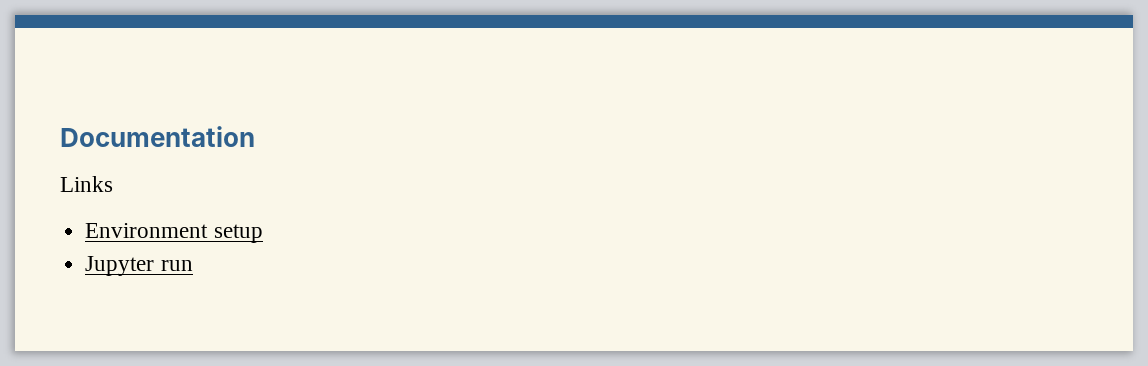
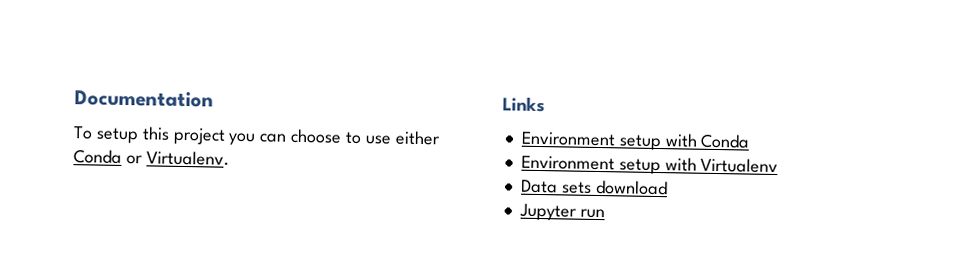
+ To setup this project you can choose to use either Conda or Virtualenv.
  Links
- Environment setup
+ Environment setup with Conda
+ Environment setup with Virtualenv
+ Data sets download

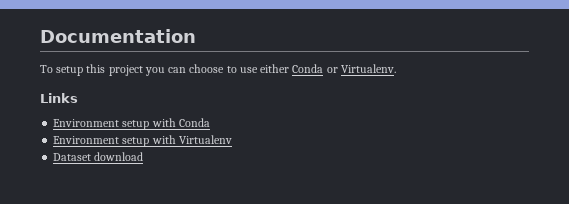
- Data sets download
+ Dataset download
- Jupyter run

